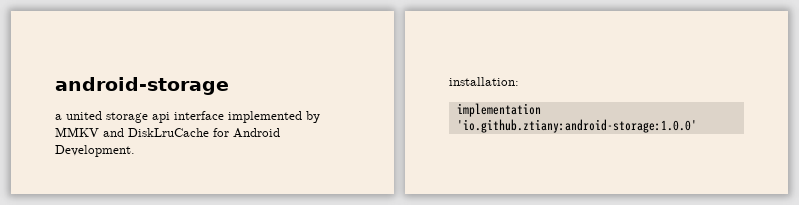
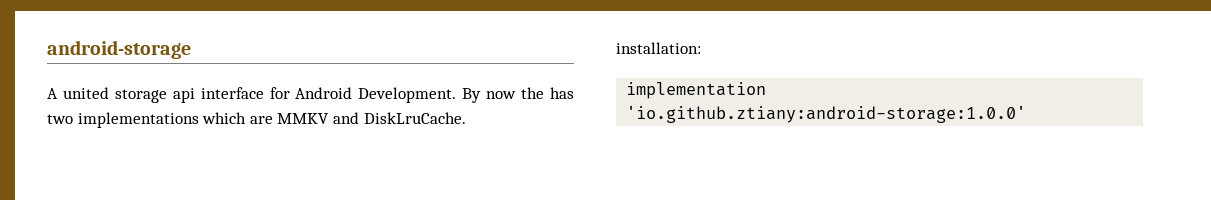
- a united storage api interface implemented by MMKV and DiskLruCache for Android Development.
+ A united storage api interface for Android Development. By now the has two implementations which are MMKV and DiskLruCache.

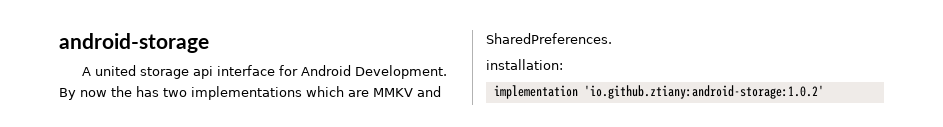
- By now the has two implementations which are MMKV and DiskLruCache.
+ By now the has two implementations which are MMKV and SharedPreferences.
- implementation 'io.github.ztiany:android-storage:1.0.0'
+ implementation 'io.github.ztiany:android-storage:1.0.2'

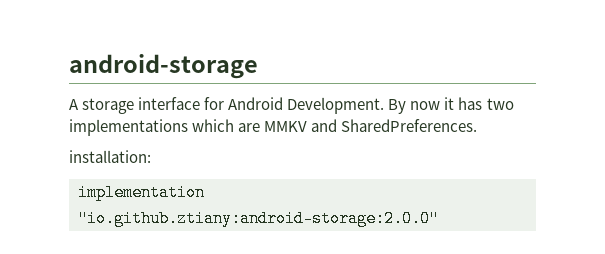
- A united storage api interface for Android Development.
+ A storage interface for Android Development.
- By now the has two implementations which are MMKV and SharedPreferences.
+ By now it has two implementations which are MMKV and SharedPreferences.
- implementation 'io.github.ztiany:android-storage:1.0.2'
+ implementation "io.github.ztiany:android-storage:2.0.0"

